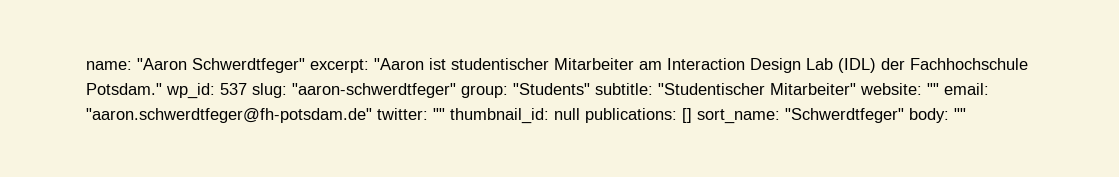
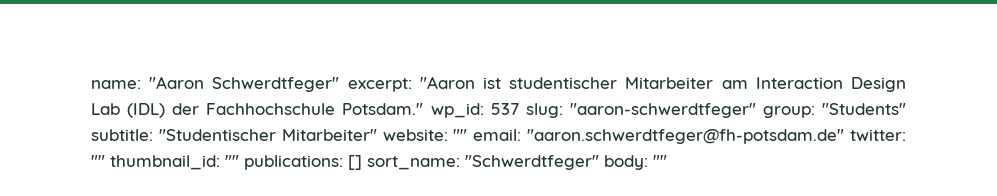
- name: "Aaron Schwerdtfeger" excerpt: "Aaron ist studentischer Mitarbeiter am Interaction Design Lab (IDL) der Fachhochschule Potsdam." wp_id: 537 slug: "aaron-schwerdtfeger" group: "Students" subtitle: "Studentischer Mitarbeiter" website: "" email: "aaron.schwerdtfeger@fh-potsdam.de" twitter: "" thumbnail_id: null publications: [] sort_name: "Schwerdtfeger" body: ""
+ name: "Aaron Schwerdtfeger" excerpt: "Aaron ist studentischer Mitarbeiter am Interaction Design Lab (IDL) der Fachhochschule Potsdam." wp_id: 537 slug: "aaron-schwerdtfeger" group: "Students" subtitle: "Studentischer Mitarbeiter" website: "" email: "aaron.schwerdtfeger@fh-potsdam.de" twitter: "" thumbnail_id: "" publications: [] sort_name: "Schwerdtfeger" body: ""

